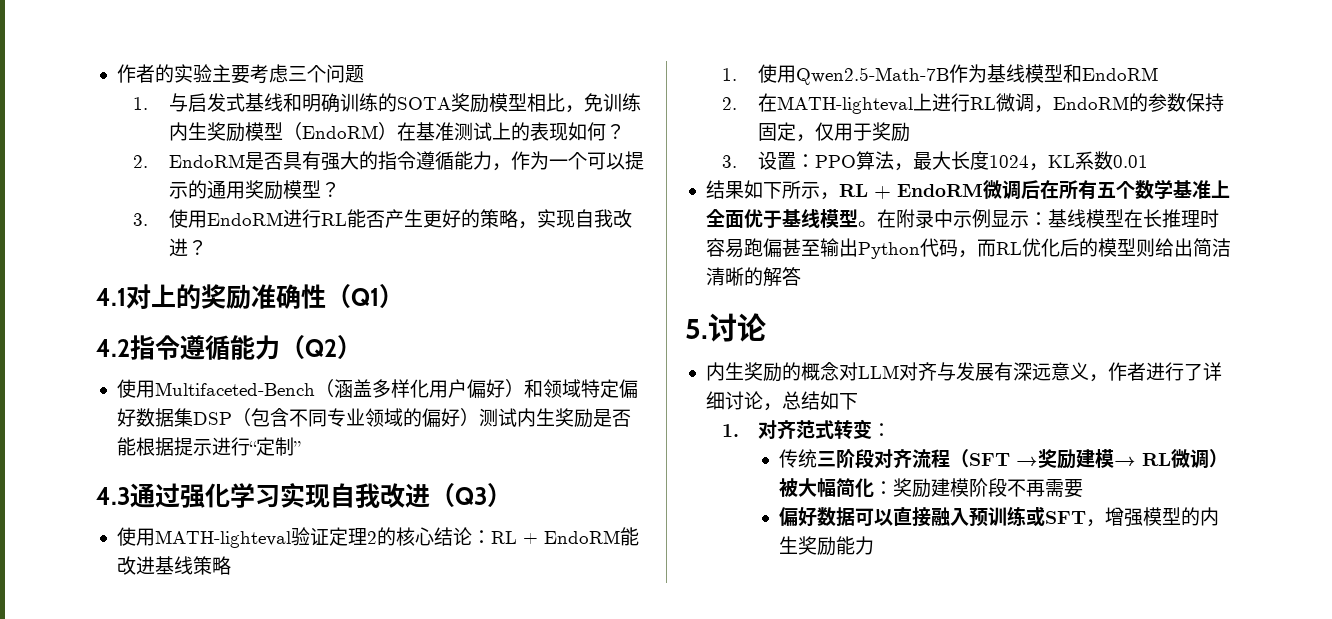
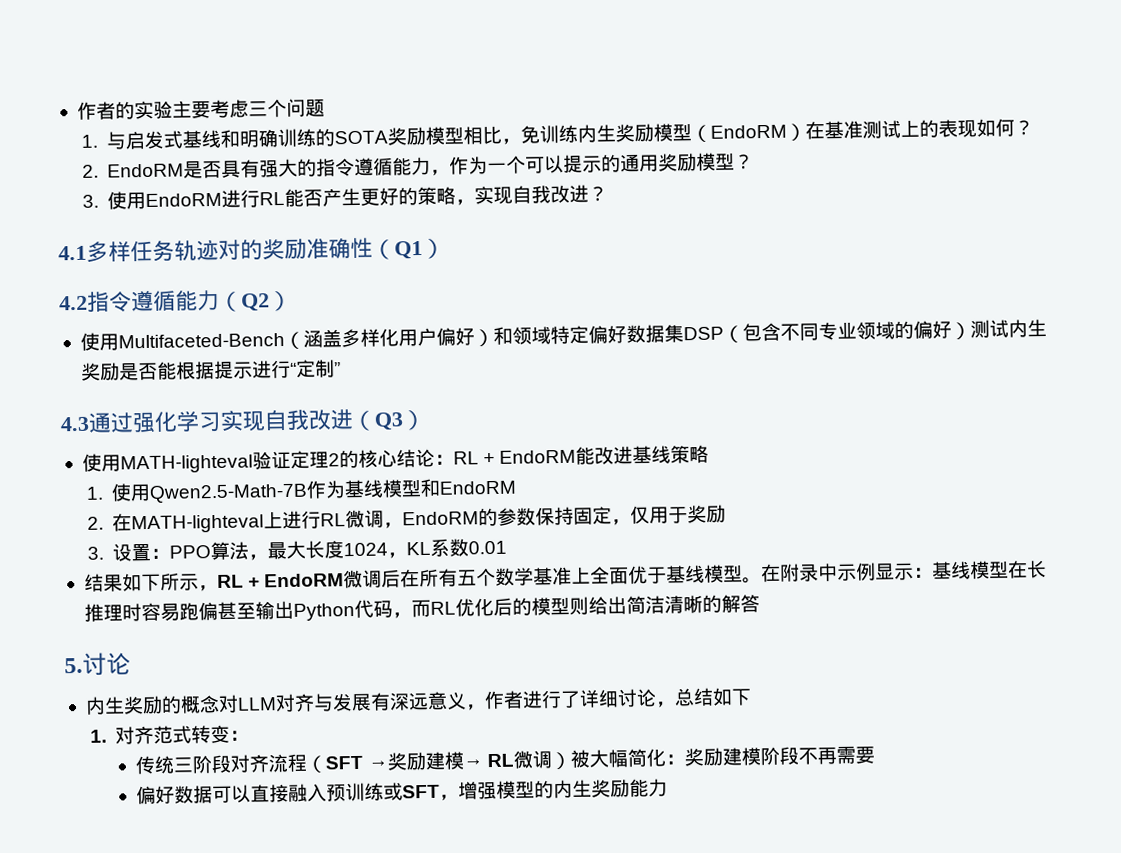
- 4.1对上的奖励准确性（Q1）
+ 4.1多样任务轨迹对的奖励准确性（Q1）

